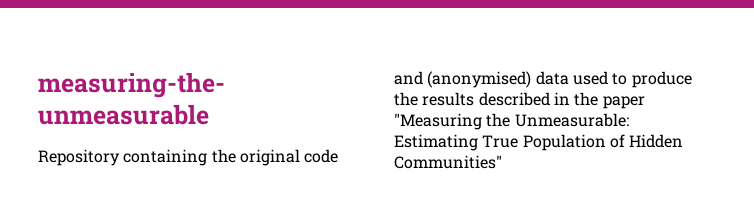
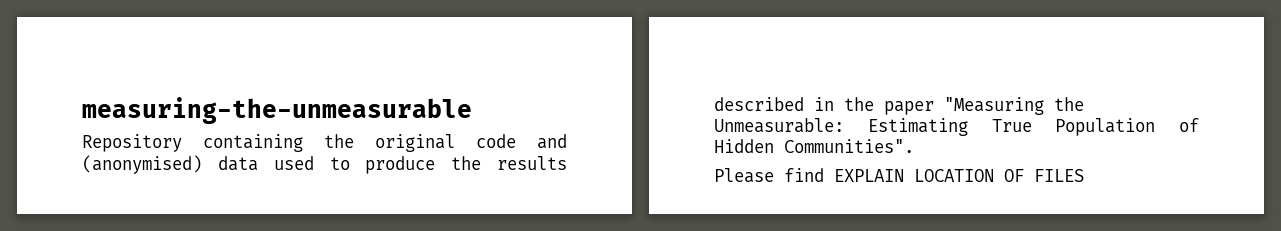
- Repository containing the original code and (anonymised) data used to produce the results described in the paper "Measuring the Unmeasurable: Estimating True Population of Hidden Communities"
+ Repository containing the original code and (anonymised) data used to produce the results described in the paper "Measuring the Unmeasurable: Estimating True Population of Hidden Communities".
+ Please find EXPLAIN LOCATION OF FILES

